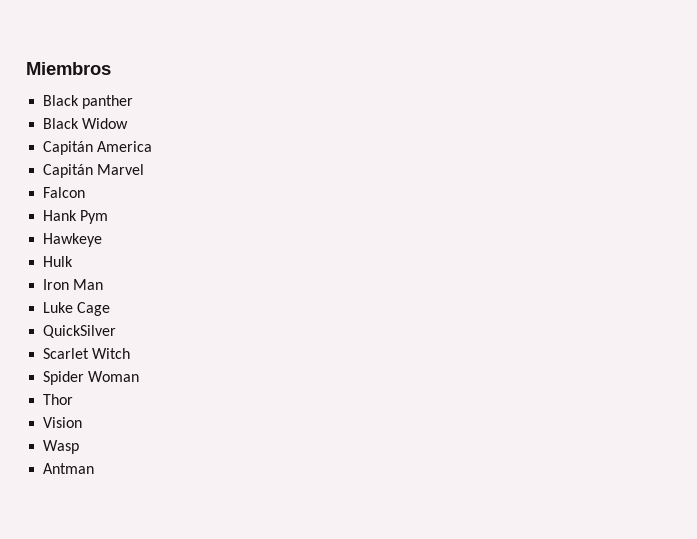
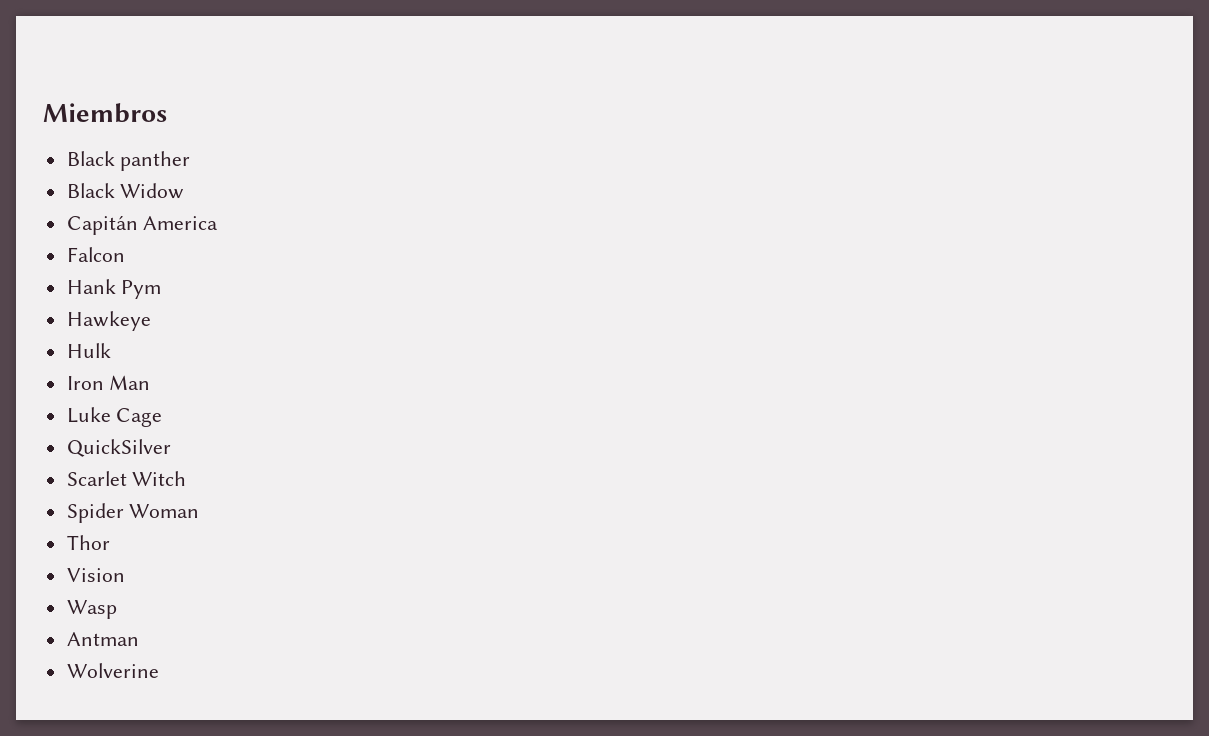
- Capitán Marvel
+ Wolverine

